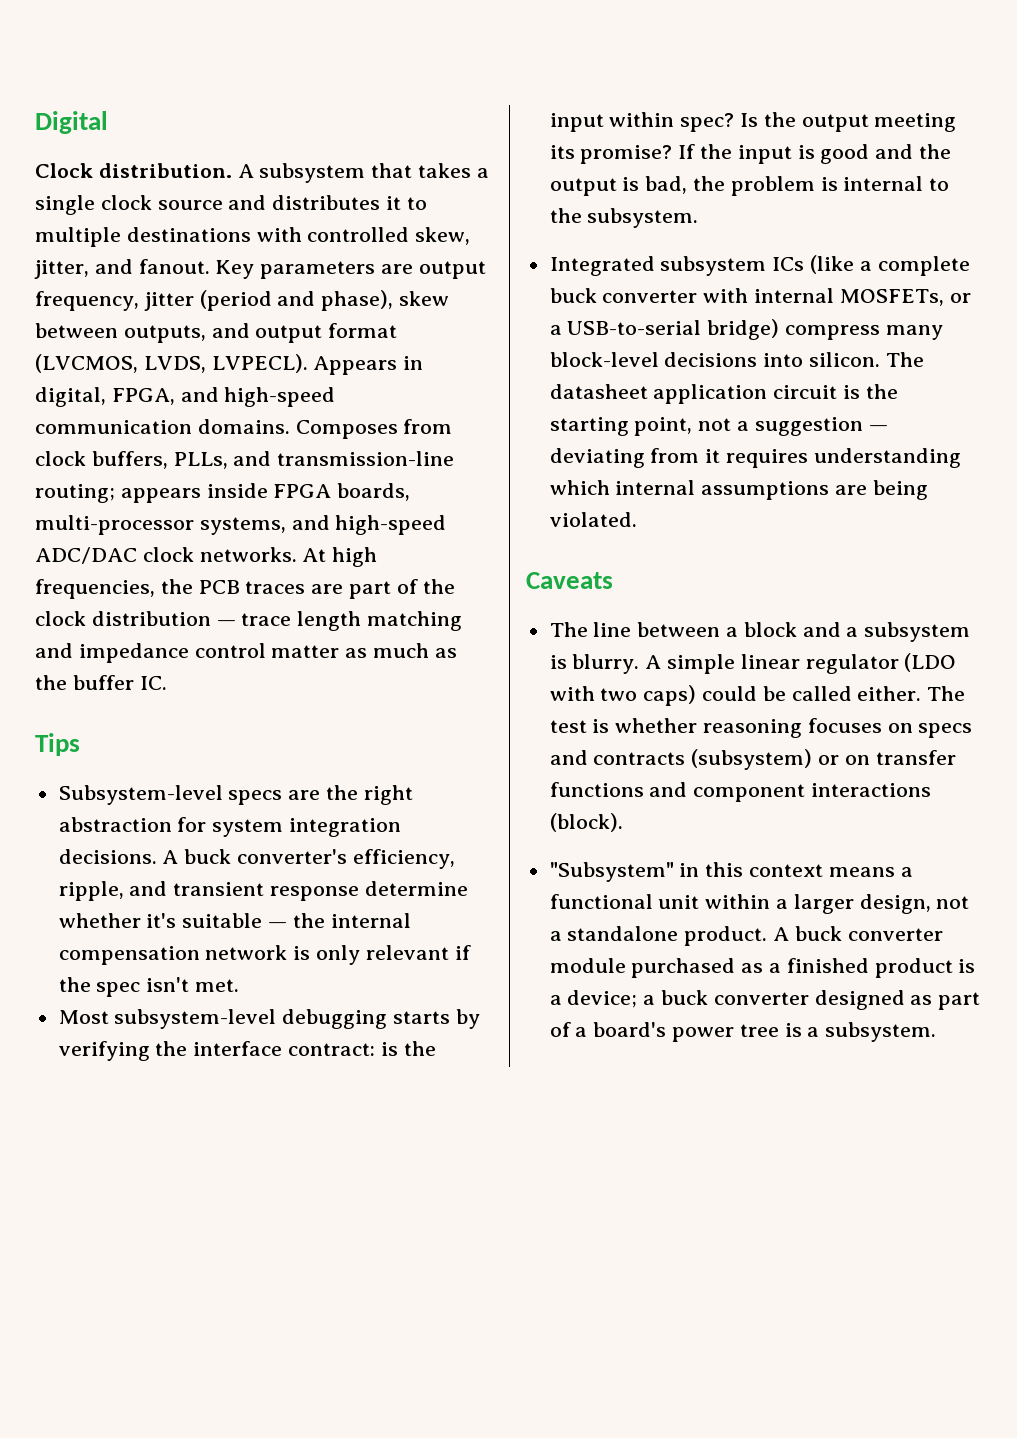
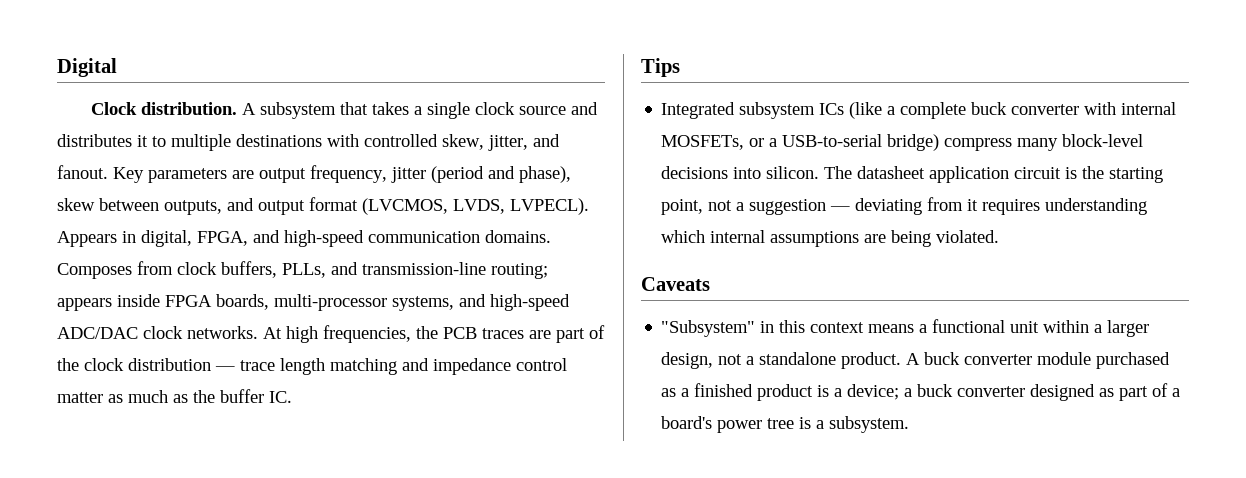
- Subsystem-level specs are the right abstraction for system integration decisions. A buck converter's efficiency, ripple, and transient response determine whether it's suitable — the internal compensation network is only relevant if the spec isn't met.
- Most subsystem-level debugging starts by verifying the interface contract: is the input within spec? Is the output meeting its promise? If the input is good and the output is bad, the problem is internal to the subsystem.
- The line between a block and a subsystem is blurry. A simple linear regulator (LDO with two caps) could be called either. The test is whether reasoning focuses on specs and contracts (subsystem) or on transfer functions and component interactions (block).

